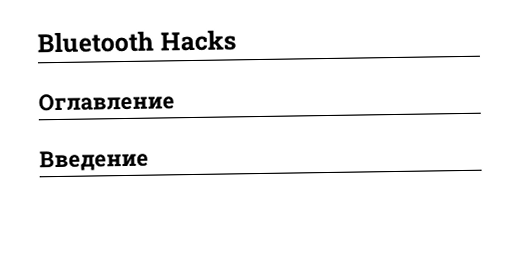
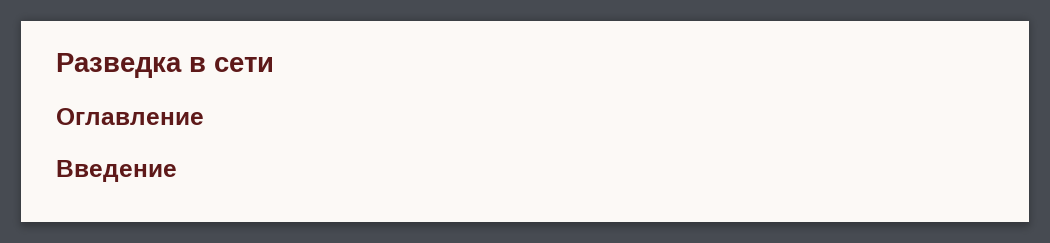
- Bluetooth Hacks
+ Разведка в сети

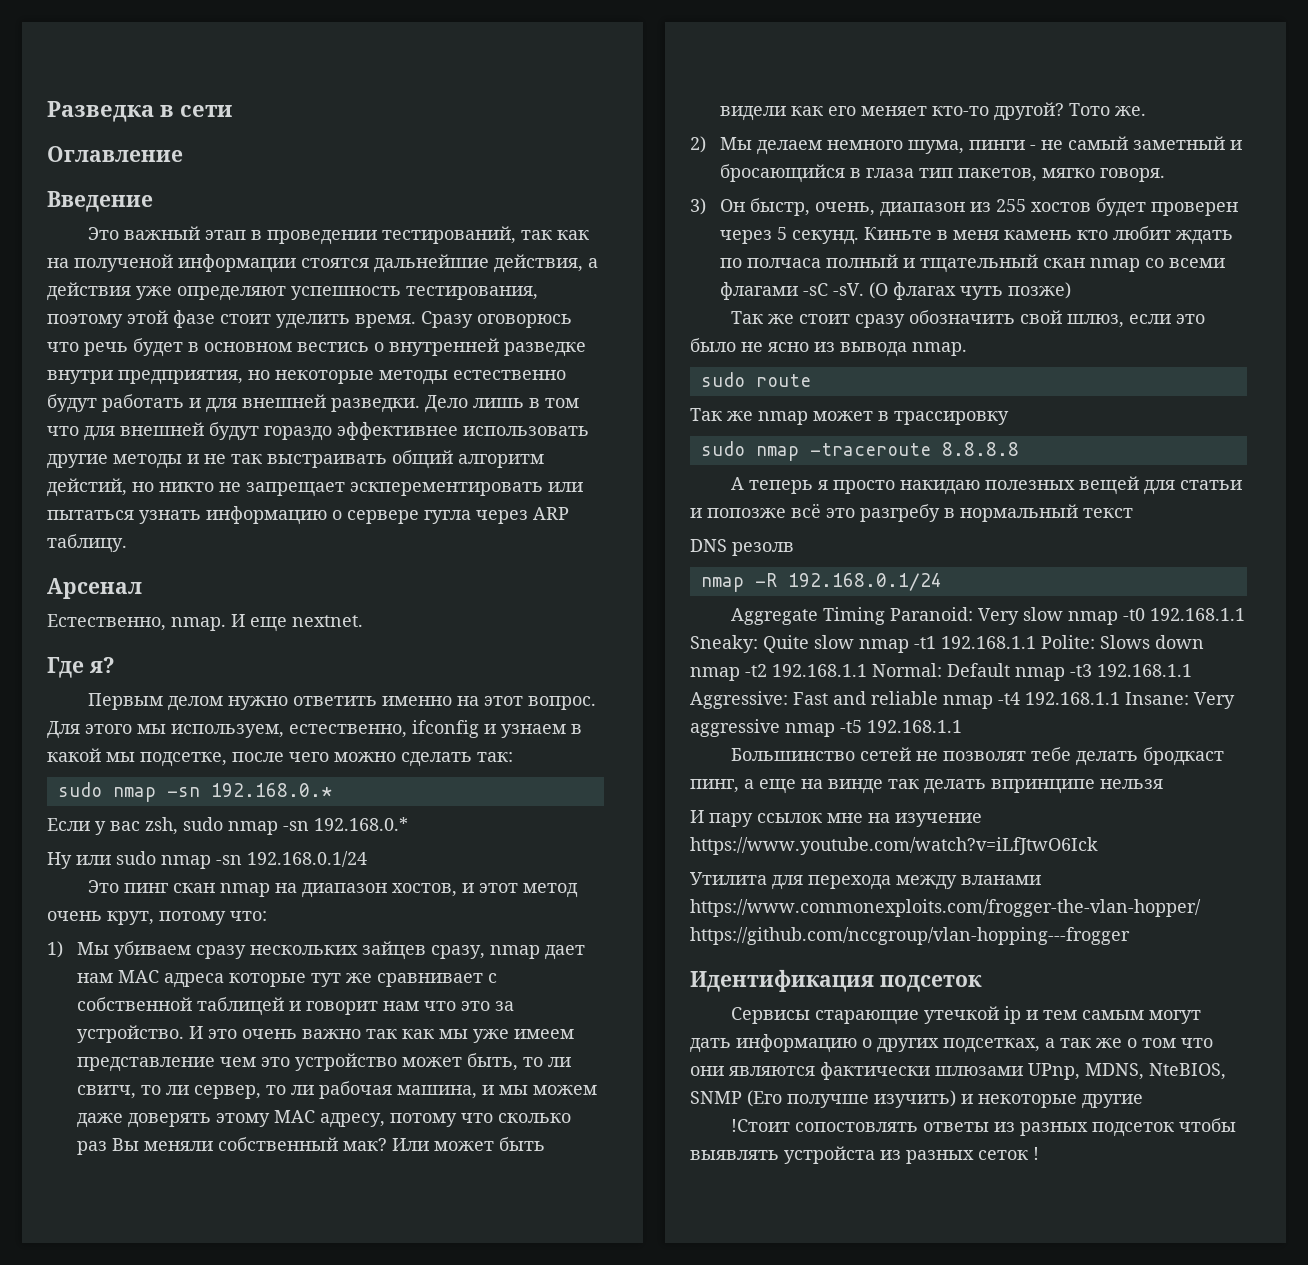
+ Это важный этап в проведении тестирований, так как на полученой информации стоятся дальнейшие действия, а действия уже определяют успешность тестирования, поэтому этой фазе стоит уделить время. Сразу оговорюсь что речь будет в основном вестись о внутренней разведке внутри предприятия, но некоторые методы естественно будут работать и для внешней разведки. Дело лишь в том что для внешней будут гораздо эффективнее использовать другие методы и не так выстраивать общий алгоритм дейстий, но никто не запрещает эскперементировать или пытаться узнать информацию о сервере гугла через ARP таблицу.
+ Арсенал
+ Естественно, nmap. И еще nextnet.
+ Где я?
+ Первым делом нужно ответить именно на этот вопрос. Для этого мы используем, естественно, ifconfig и узнаем в какой мы подсетке, после чего можно сделать так:
+ sudo nmap -sn 192.168.0.*
+ Если у вас zsh, sudo nmap -sn 192.168.0.*
+ Ну или sudo nmap -sn 192.168.0.1/24
+ Это пинг скан nmap на диапазон хостов, и этот метод очень крут, потому что:
+ 1) Мы убиваем сразу нескольких зайцев сразу, nmap дает нам MAC адреса которые тут же сравнивает с собственной таблицей и говорит нам что это за устройство. И это очень важно так как мы уже имеем представление чем это устройство может быть, то ли свитч, то ли сервер, то ли рабочая машина, и мы можем даже доверять этому MAC адресу, потому что сколько раз Вы меняли собственный мак? Или может быть видели как его меняет кто-то другой? Тото же.
+ 2) Мы делаем немного шума, пинги - не самый заметный и бросающийся в глаза тип пакетов, мягко говоря.
+ 3) Он быстр, очень, диапазон из 255 хостов будет проверен через 5 секунд. Киньте в меня камень кто любит ждать по полчаса полный и тщательный скан nmap со всеми флагами -sC -sV. (О флагах чуть позже)
+ Так же стоит сразу обозначить свой шлюз, если это было не ясно из вывода nmap.
+ sudo route
+ Так же nmap может в трассировку
+ sudo nmap -traceroute 8.8.8.8
+ А теперь я просто накидаю полезных вещей для статьи и попозже всё это разгребу в нормальный текст
+ DNS резолв
+ nmap -R 192.168.0.1/24
+ Aggregate Timing Paranoid: Very slow nmap -t0 192.168.1.1 Sneaky: Quite slow nmap -t1 192.168.1.1 Polite: Slows down nmap -t2 192.168.1.1 Normal: Default nmap -t3 192.168.1.1 Aggressive: Fast and reliable nmap -t4 192.168.1.1 Insane: Very aggressive nmap -t5 192.168.1.1
+ Большинство сетей не позволят тебе делать бродкаст пинг, а еще на винде так делать впринципе нельзя
+ И пару ссылок мне на изучение https://www.youtube.com/watch?v=iLfJtwO6Ick
+ Утилита для перехода между вланами https://www.commonexploits.com/frogger-the-vlan-hopper/ https://github.com/nccgroup/vlan-hopping---frogger
+ Идентификация подсеток
+ Сервисы старающие утечкой ip и тем самым могут дать информацию о других подсетках, а так же о том что они являются фактически шлюзами UPnp, MDNS, NteBIOS, SNMP (Его получше изучить) и некоторые другие
+ !Стоит сопостовлять ответы из разных подсеток чтобы выявлять устройста из разных сеток !

